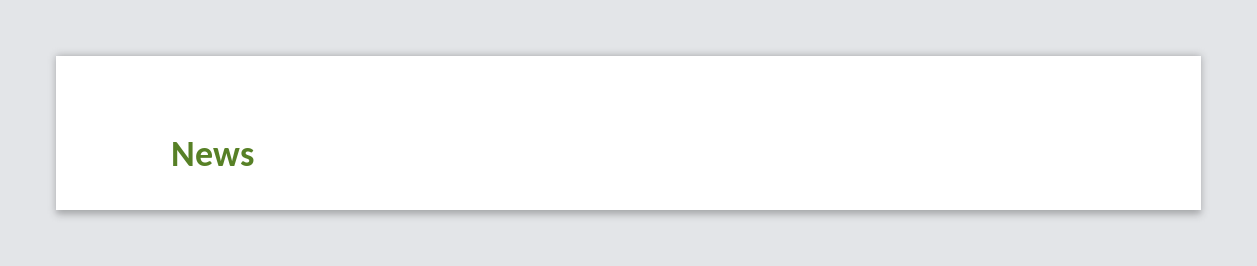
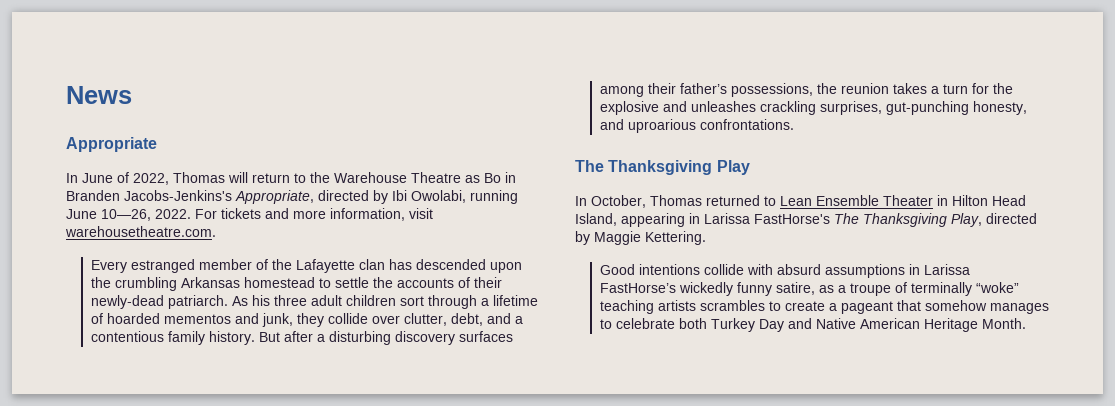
+ Appropriate
+ In June of 2022, Thomas will return to the Warehouse Theatre as Bo in Branden Jacobs-Jenkins's Appropriate, directed by Ibi Owolabi, running June 10—26, 2022. For tickets and more information, visit warehousetheatre.com.
+ Every estranged member of the Lafayette clan has descended upon the crumbling Arkansas homestead to settle the accounts of their newly-dead patriarch. As his three adult children sort through a lifetime of hoarded mementos and junk, they collide over clutter, debt, and a contentious family history. But after a disturbing discovery surfaces among their father’s possessions, the reunion takes a turn for the explosive and unleashes crackling surprises, gut-punching honesty, and uproarious confrontations.
+ The Thanksgiving Play
+ In October, Thomas returned to Lean Ensemble Theater in Hilton Head Island, appearing in Larissa FastHorse's The Thanksgiving Play, directed by Maggie Kettering.
+ Good intentions collide with absurd assumptions in Larissa FastHorse’s wickedly funny satire, as a troupe of terminally “woke” teaching artists scrambles to create a pageant that somehow manages to celebrate both Turkey Day and Native American Heritage Month.

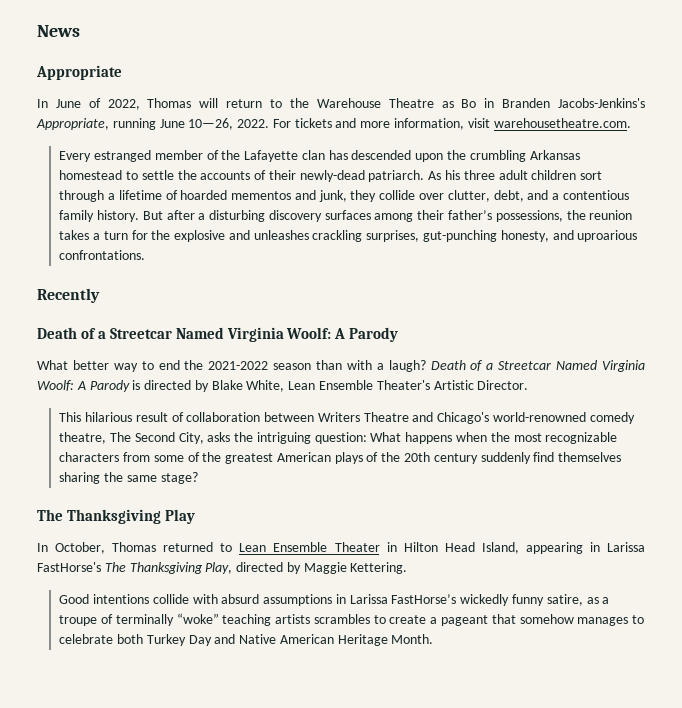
- In June of 2022, Thomas will return to the Warehouse Theatre as Bo in Branden Jacobs-Jenkins's Appropriate, directed by Ibi Owolabi, running June 10—26, 2022.
+ In June of 2022, Thomas will return to the Warehouse Theatre as Bo in Branden Jacobs-Jenkins's Appropriate, running June 10—26, 2022.
+ Recently
+ Death of a Streetcar Named Virginia Woolf: A Parody
+ What better way to end the 2021-2022 season than with a laugh? Death of a Streetcar Named Virginia Woolf: A Parody is directed by Blake White, Lean Ensemble Theater's Artistic Director.
+ This hilarious result of collaboration between Writers Theatre and Chicago's world-renowned comedy theatre, The Second City, asks the intriguing question: What happens when the most recognizable characters from some of the greatest American plays of the 20th century suddenly find themselves sharing the same stage?

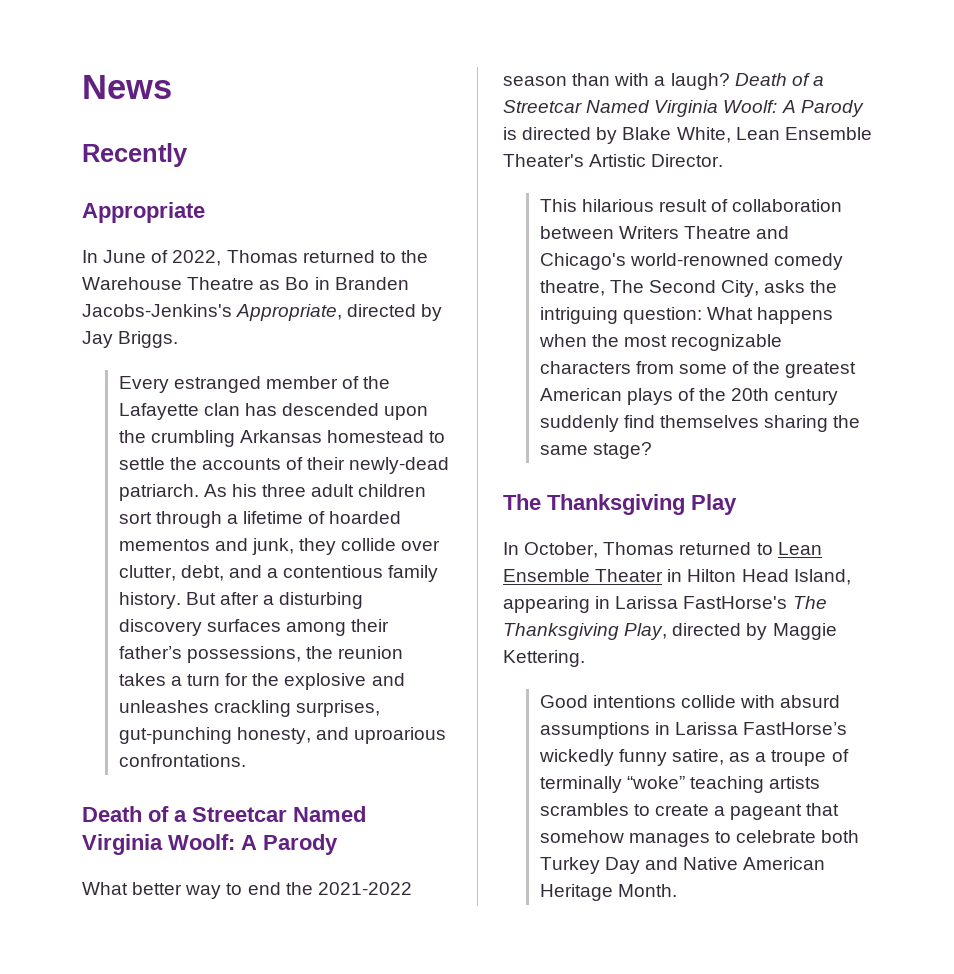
+ Recently
- In June of 2022, Thomas will return to the Warehouse Theatre as Bo in Branden Jacobs-Jenkins's Appropriate, running June 10—26, 2022. For tickets and more information, visit warehousetheatre.com.
+ In June of 2022, Thomas returned to the Warehouse Theatre as Bo in Branden Jacobs-Jenkins's Appropriate, directed by Jay Briggs.
- Recently

